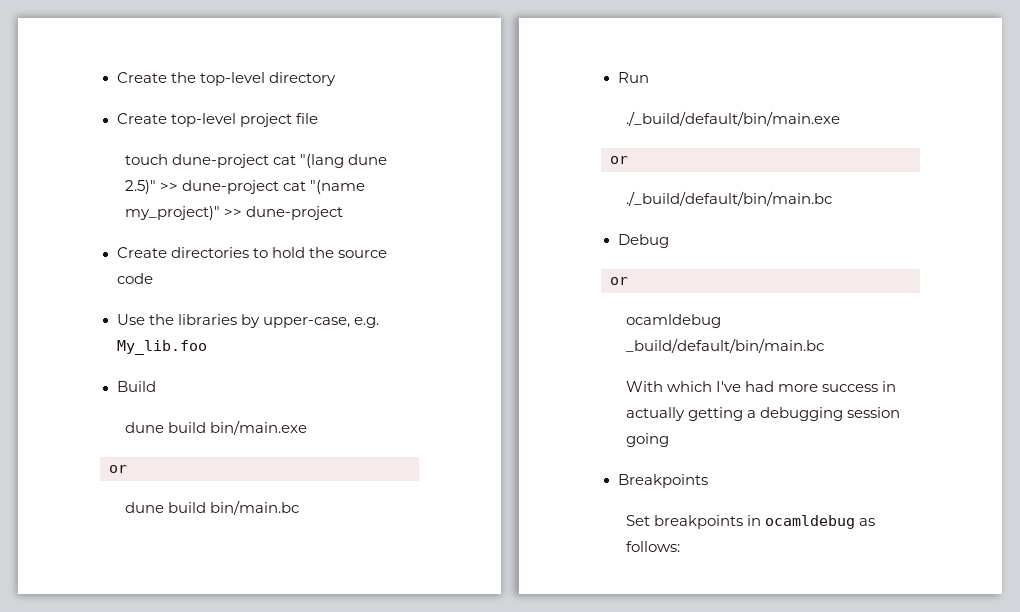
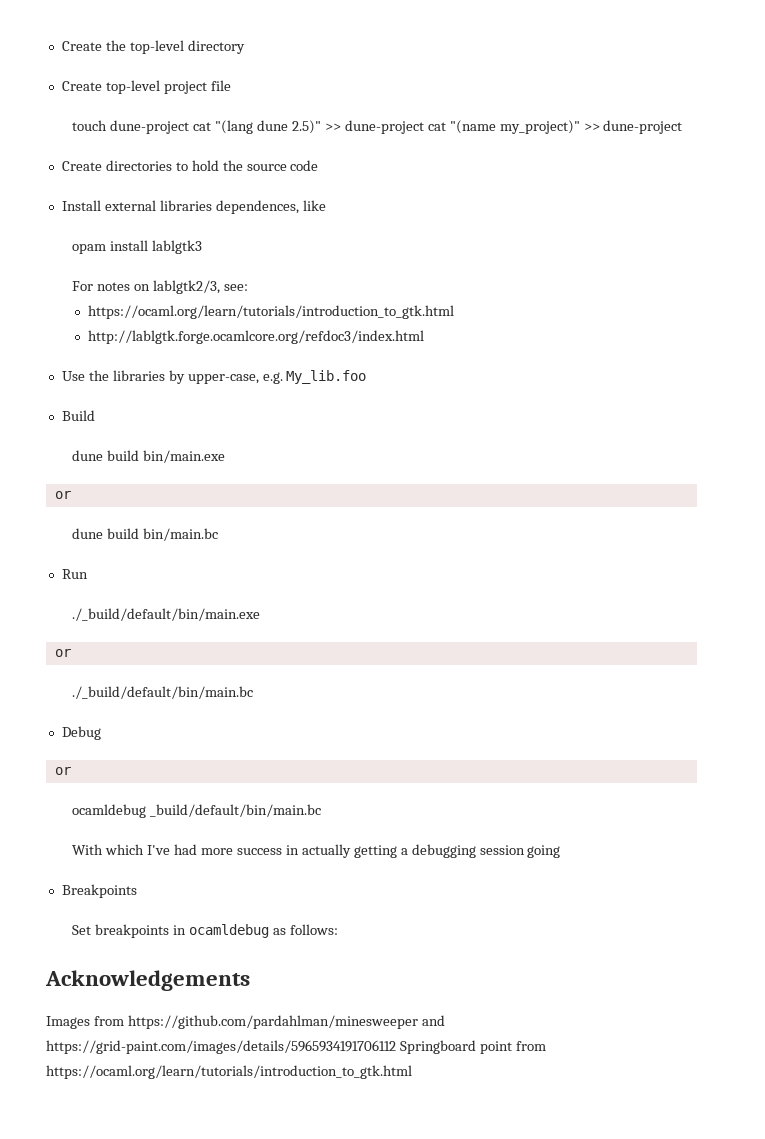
+ Install external libraries dependences, like
+ opam install lablgtk3
+ For notes on lablgtk2/3, see:
+ https://ocaml.org/learn/tutorials/introduction_to_gtk.html
+ http://lablgtk.forge.ocamlcore.org/refdoc3/index.html
+ Acknowledgements
+ Images from https://github.com/pardahlman/minesweeper and https://grid-paint.com/images/details/5965934191706112 Springboard point from https://ocaml.org/learn/tutorials/introduction_to_gtk.html

